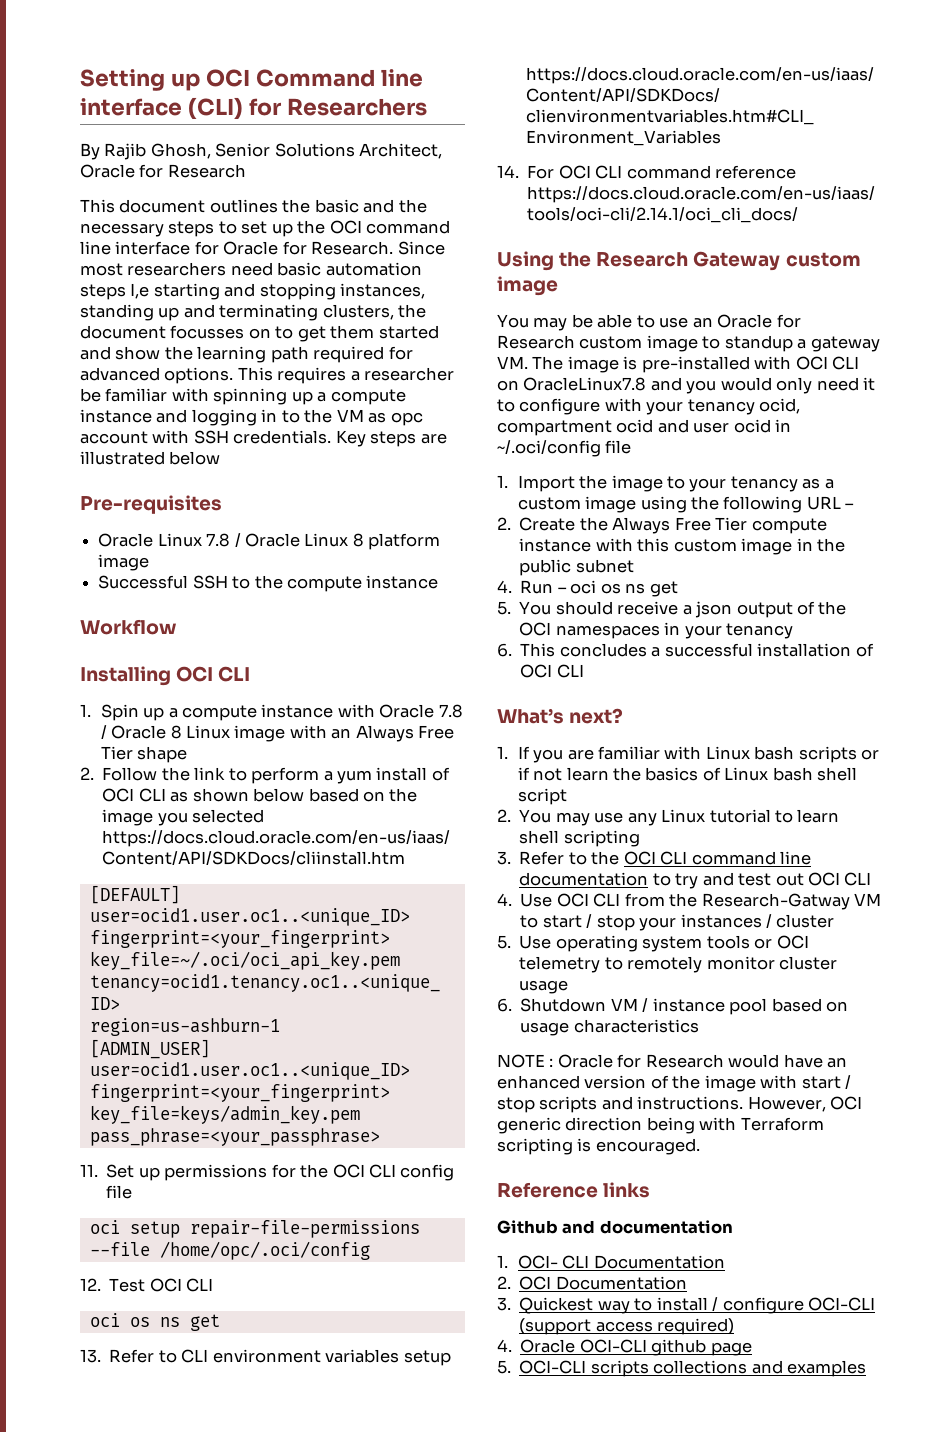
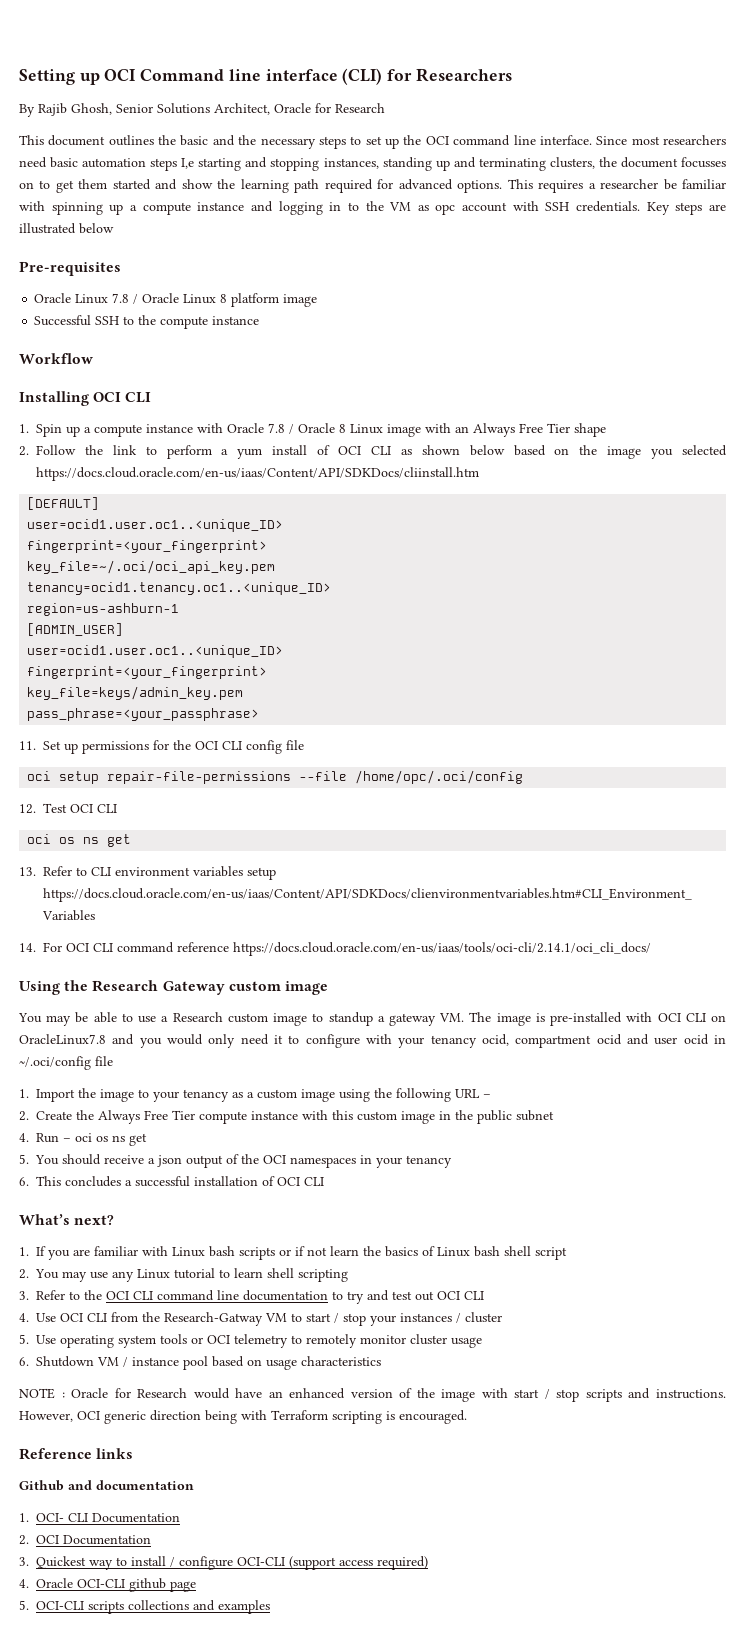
- This document outlines the basic and the necessary steps to set up the OCI command line interface for Oracle for Research.
+ This document outlines the basic and the necessary steps to set up the OCI command line interface.
- You may be able to use an Oracle for Research custom image to standup a gateway VM. The image is pre-installed with OCI CLI on OracleLinux7.8 and you would only need it to configure with your tenancy ocid, compartment ocid and user ocid in ~/.oci/config file
+ You may be able to use a Research custom image to standup a gateway VM. The image is pre-installed with OCI CLI on OracleLinux7.8 and you would only need it to configure with your tenancy ocid, compartment ocid and user ocid in ~/.oci/config file

